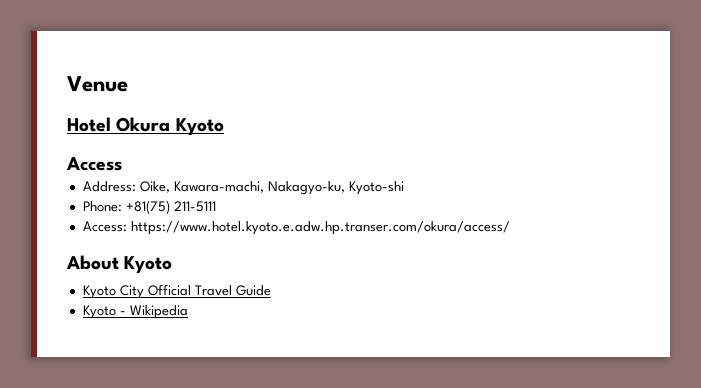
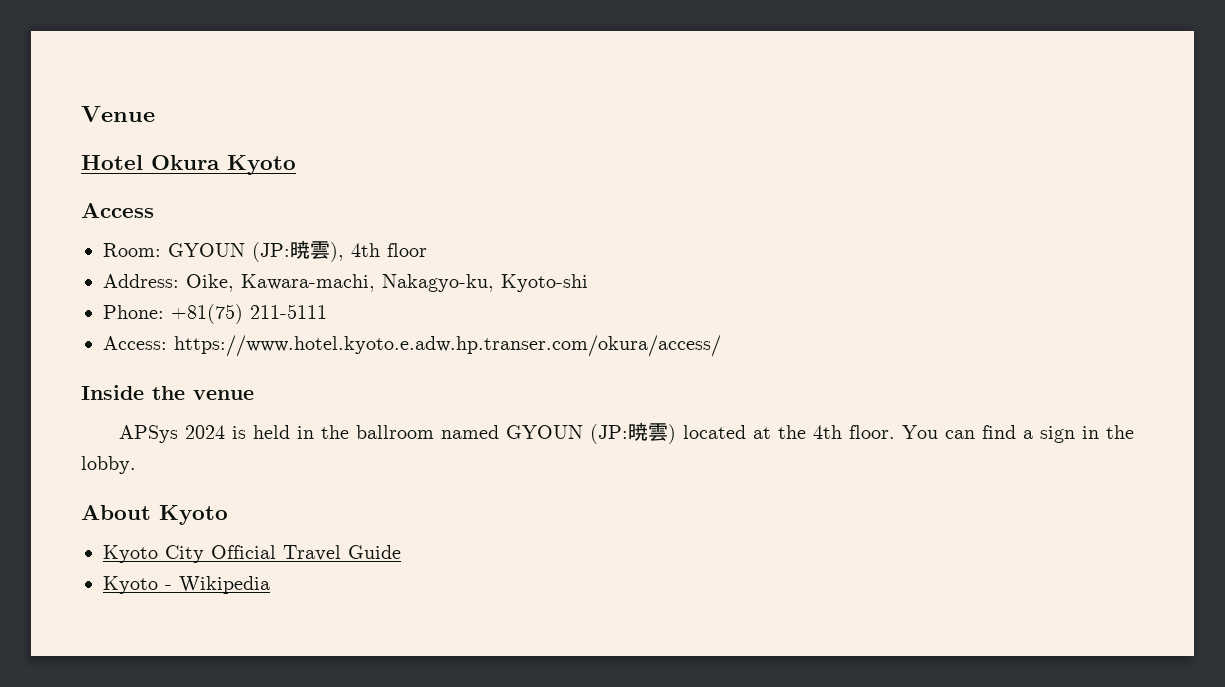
+ Room: GYOUN (JP:暁雲), 4th floor
+ Inside the venue
+ APSys 2024 is held in the ballroom named GYOUN (JP:暁雲) located at the 4th floor. You can find a sign in the lobby.

